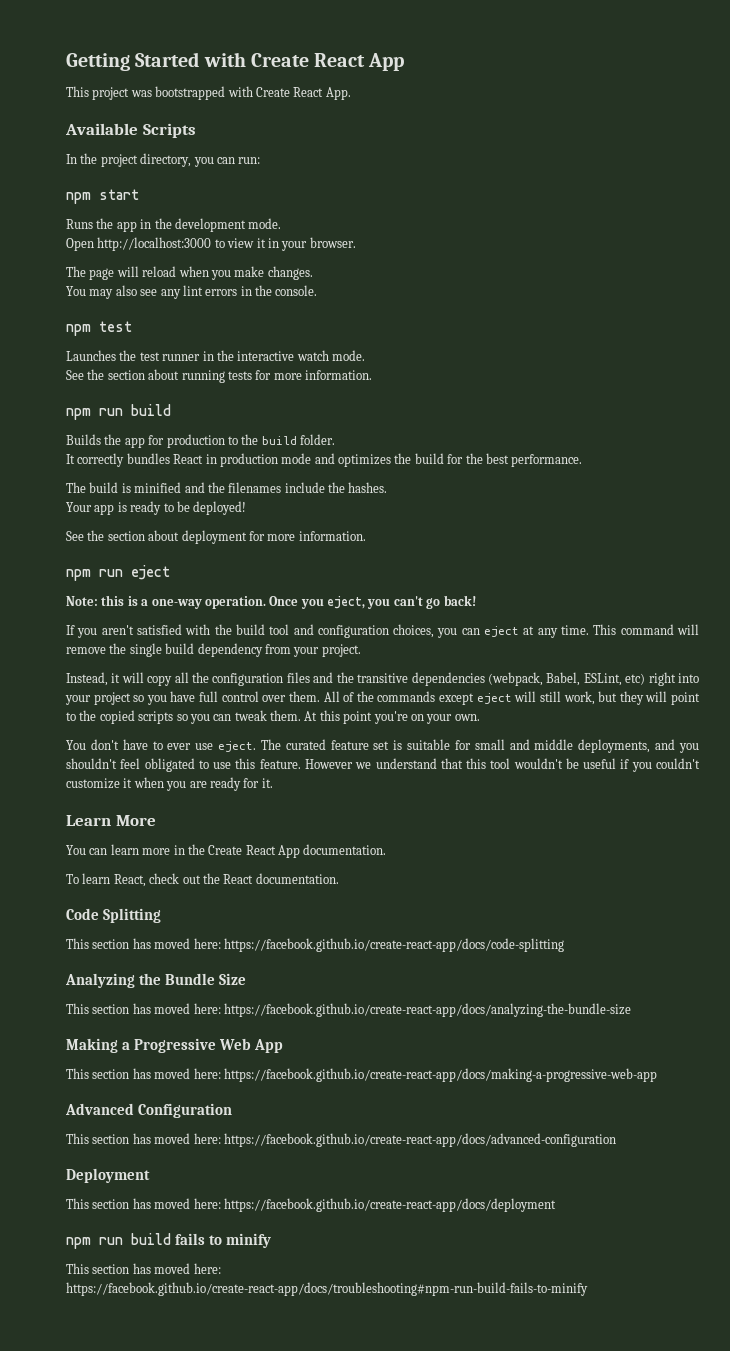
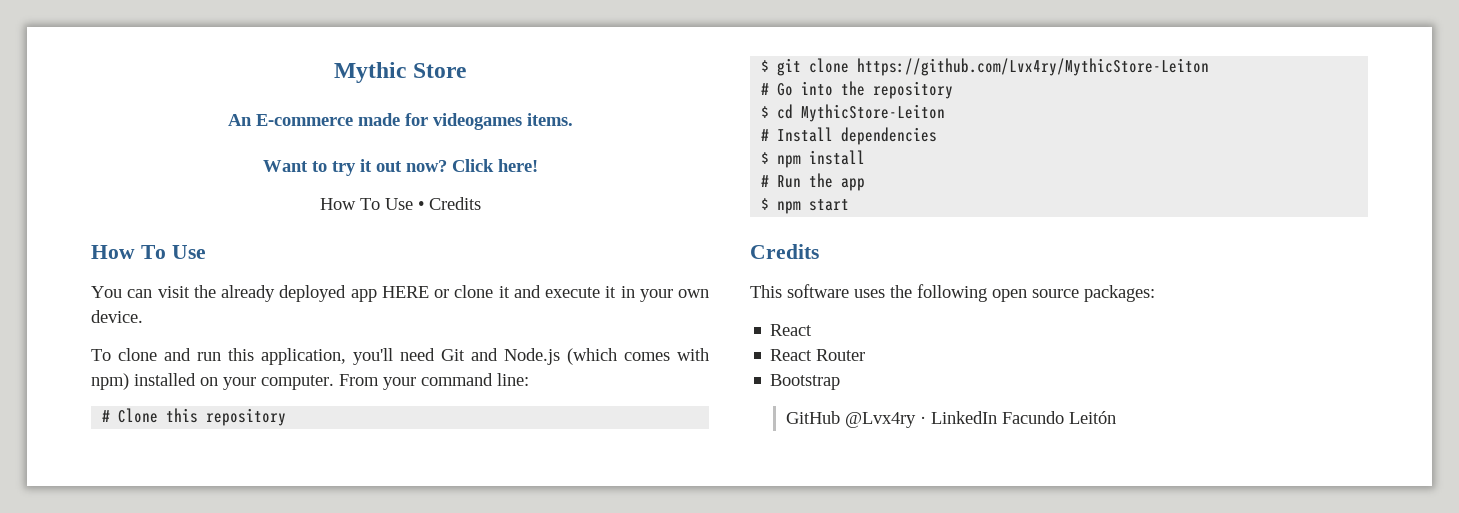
- Getting Started with Create React App
- This project was bootstrapped with Create React App.
- Available Scripts
- In the project directory, you can run:
- npm start
- Runs the app in the development mode.
- Open http://localhost:3000 to view it in your browser.
- The page will reload when you make changes.
- You may also see any lint errors in the console.
- npm test
- Launches the test runner in the interactive watch mode.
- See the section about running tests for more information.
- npm run build
- Builds the app for production to the build folder.
- It correctly bundles React in production mode and optimizes the build for the best performance.
- The build is minified and the filenames include the hashes.
- Your app is ready to be deployed!
- See the section about deployment for more information.
- npm run eject
- Note: this is a one-way operation. Once you eject, you can't go back!
- If you aren't satisfied with the build tool and configuration choices, you can eject at any time. This command will remove the single build dependency from your project.
- Instead, it will copy all the configuration files and the transitive dependencies (webpack, Babel, ESLint, etc) right into your project so you have full control over them. All of the commands except eject will still work, but they will point to the copied scripts so you can tweak them. At this point you're on your own.
- You don't have to ever use eject. The curated feature set is suitable for small and middle deployments, and you shouldn't feel obligated to use this feature. However we understand that this tool wouldn't be useful if you couldn't customize it when you are ready for it.
- Learn More
- You can learn more in the Create React App documentation.
- To learn React, check out the React documentation.
- Code Splitting
- This section has moved here: https://facebook.github.io/create-react-app/docs/code-splitting
- Analyzing the Bundle Size
- This section has moved here: https://facebook.github.io/create-react-app/docs/analyzing-the-bundle-size
- Making a Progressive Web App
- This section has moved here: https://facebook.github.io/create-react-app/docs/making-a-progressive-web-app
- Advanced Configuration
- This section has moved here: https://facebook.github.io/create-react-app/docs/advanced-configuration
- Deployment
- This section has moved here: https://facebook.github.io/create-react-app/docs/deployment
- npm run build fails to minify
- This section has moved here: https://facebook.github.io/create-react-app/docs/troubleshooting#npm-run-build-fails-to-minify
+ Mythic Store
+ An E-commerce made for videogames items.
+ Want to try it out now? Click here!
+ How To Use • Credits
+ How To Use
+ You can visit the already deployed app HERE or clone it and execute it in your own device.
+ To clone and run this application, you'll need Git and Node.js (which comes with npm) installed on your computer. From your command line:
+ # Clone this repository
+ $ git clone https://github.com/Lvx4ry/MythicStore-Leiton
+ # Go into the repository
+ $ cd MythicStore-Leiton
+ # Install dependencies
+ $ npm install
+ # Run the app
+ $ npm start
+ Credits
+ This software uses the following open source packages:
+ React
+ React Router
+ Bootstrap
+ GitHub @Lvx4ry · LinkedIn Facundo Leitón

